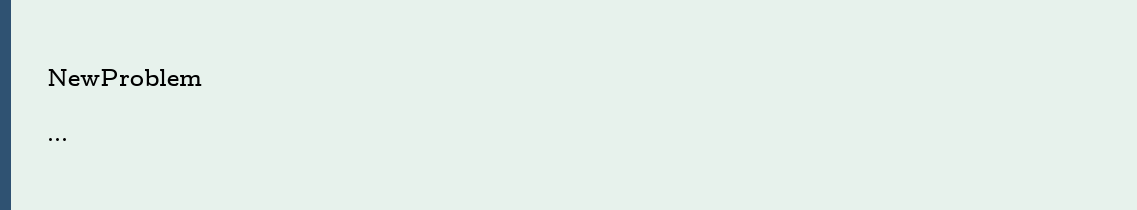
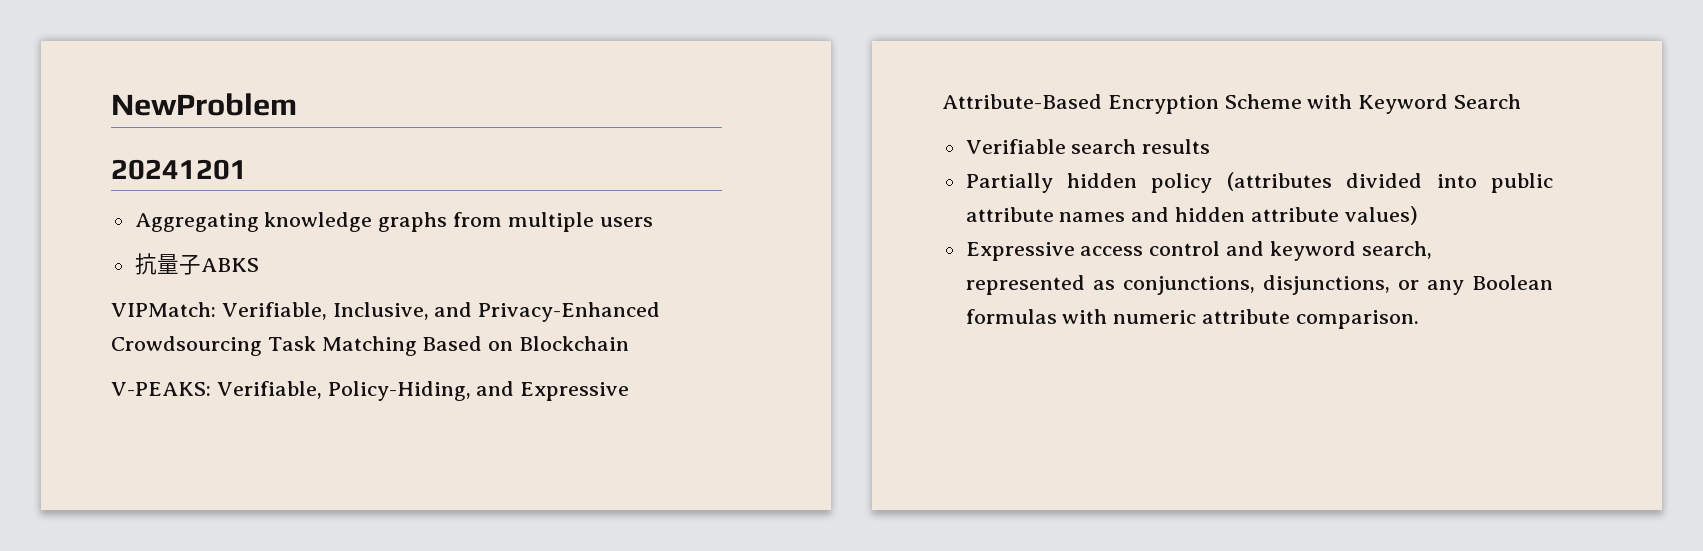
- ...
+ 20241201
+ Aggregating knowledge graphs from multiple users
+ 抗量子ABKS
+ VIPMatch: Verifiable, Inclusive, and Privacy-Enhanced Crowdsourcing Task Matching Based on Blockchain
+ V-PEAKS: Verifiable, Policy-Hiding, and Expressive Attribute-Based Encryption Scheme with Keyword Search
+ Verifiable search results
+ Partially hidden policy (attributes divided into public attribute names and hidden attribute values)
+ Expressive access control and keyword search, represented as conjunctions, disjunctions, or any Boolean formulas with numeric attribute comparison.

